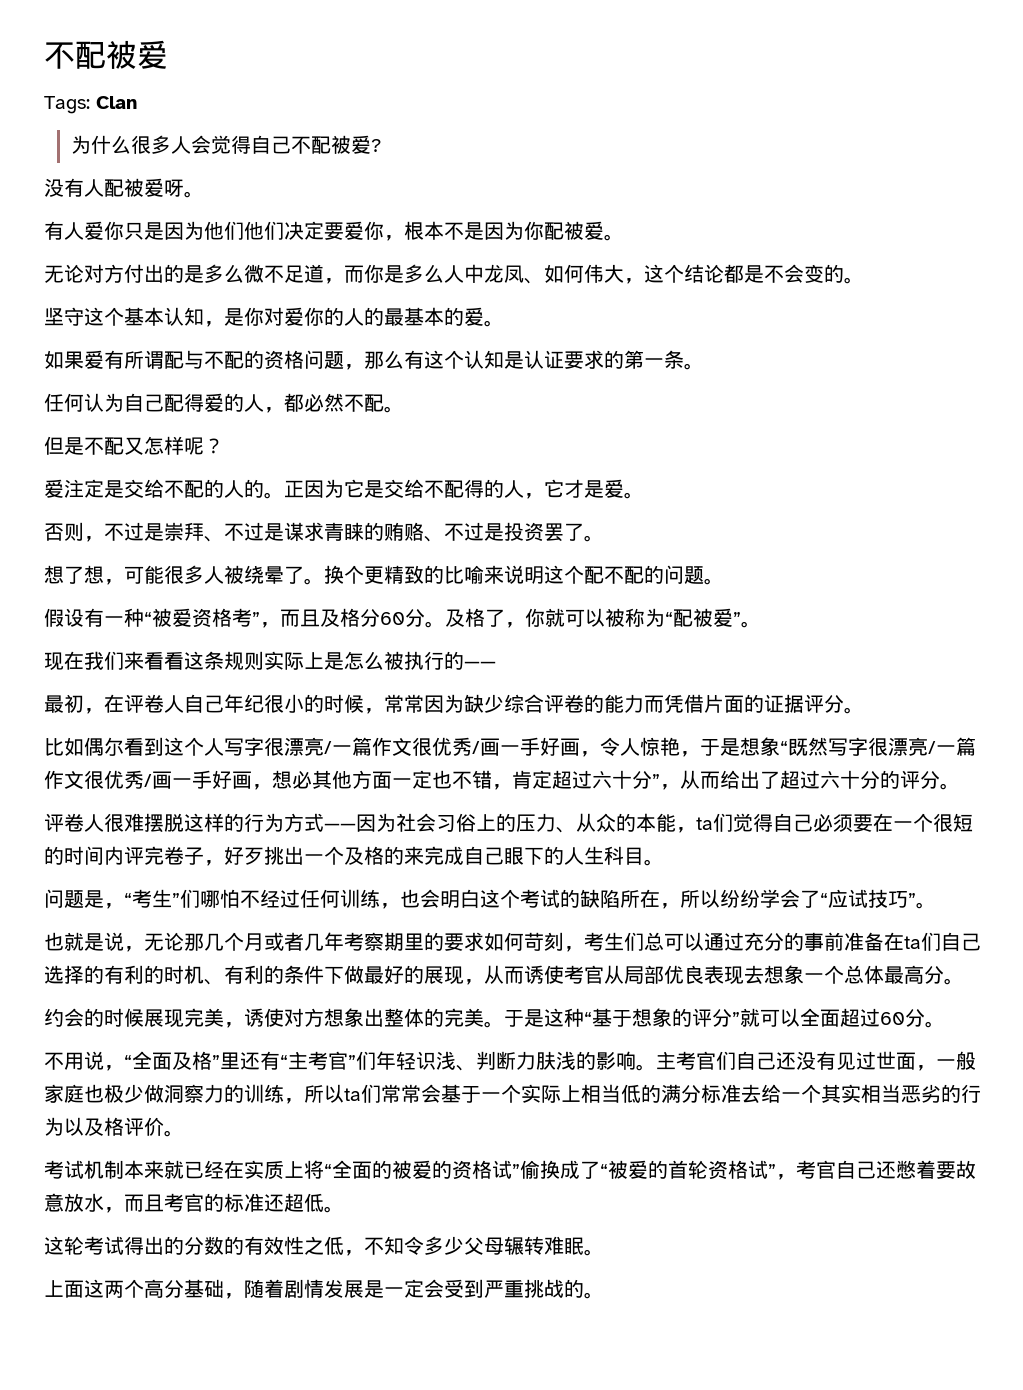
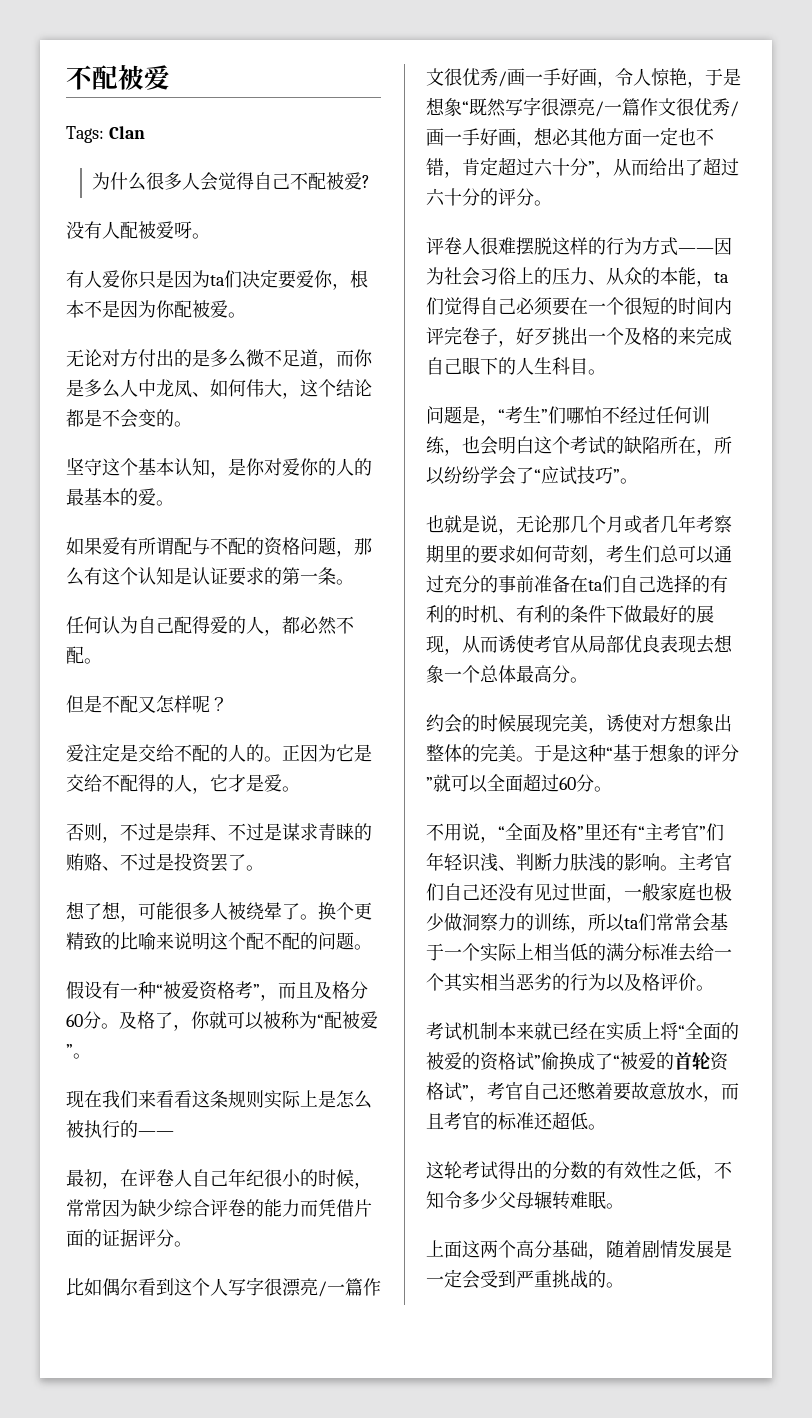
- 有人爱你只是因为他们他们决定要爱你，根本不是因为你配被爱。
+ 有人爱你只是因为ta们决定要爱你，根本不是因为你配被爱。

